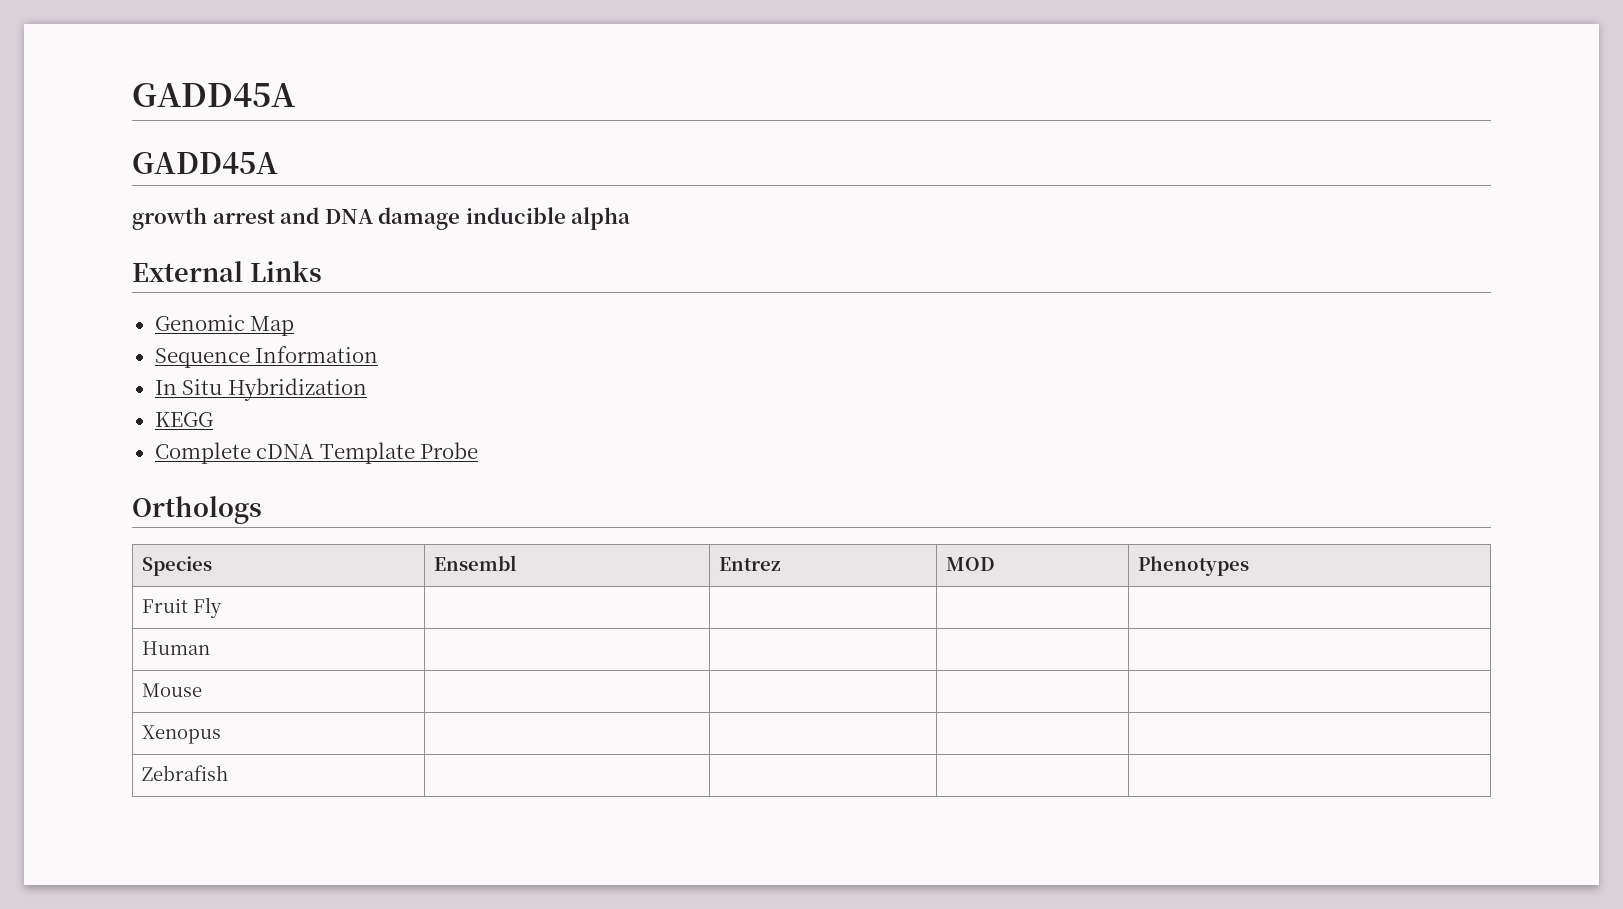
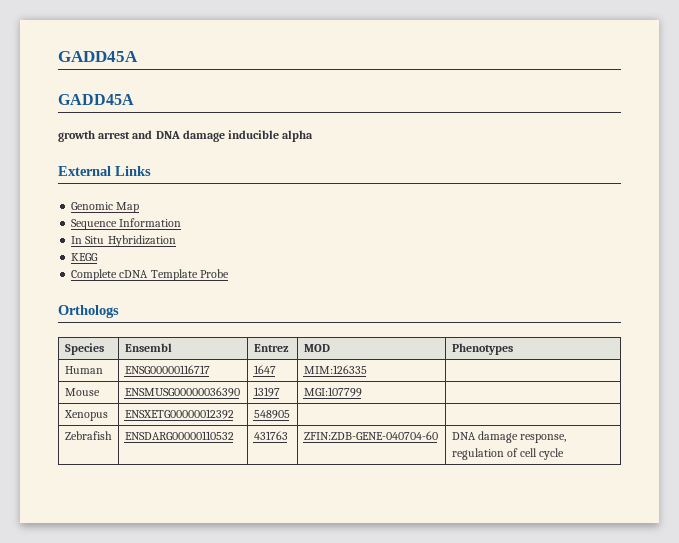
- Fruit Fly | | | |
- Human | | | |
- Mouse | | | |
+ Human | ENSG00000116717 | 1647 | MIM:126335 |
+ Mouse | ENSMUSG00000036390 | 13197 | MGI:107799 |
- Xenopus | | | |
+ Xenopus | ENSXETG00000012392 | 548905 | |
- Zebrafish | | | |
+ Zebrafish | ENSDARG00000110532 | 431763 | ZFIN:ZDB-GENE-040704-60 | DNA damage response, regulation of cell cycle

